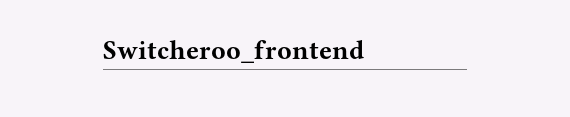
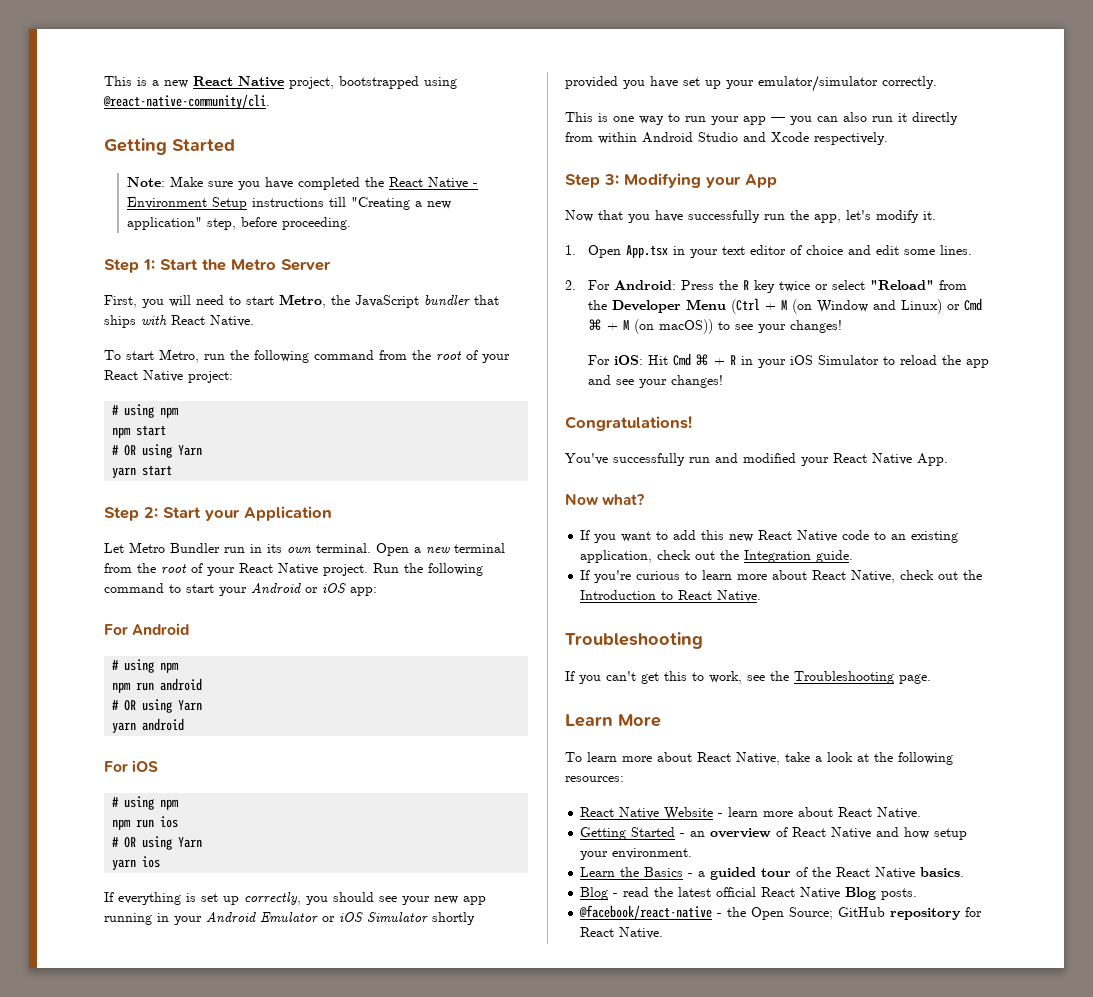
- Switcheroo_frontend
+ This is a new React Native project, bootstrapped using @react-native-community/cli.
+ Getting Started
+ Note: Make sure you have completed the React Native - Environment Setup instructions till "Creating a new application" step, before proceeding.
+ Step 1: Start the Metro Server
+ First, you will need to start Metro, the JavaScript bundler that ships with React Native.
+ To start Metro, run the following command from the root of your React Native project:
+ # using npm
+ npm start
+ # OR using Yarn
+ yarn start
+ Step 2: Start your Application
+ Let Metro Bundler run in its own terminal. Open a new terminal from the root of your React Native project. Run the following command to start your Android or iOS app:
+ For Android
+ # using npm
+ npm run android
+ # OR using Yarn
+ yarn android
+ For iOS
+ # using npm
+ npm run ios
+ # OR using Yarn
+ yarn ios
+ If everything is set up correctly, you should see your new app running in your Android Emulator or iOS Simulator shortly provided you have set up your emulator/simulator correctly.
+ This is one way to run your app — you can also run it directly from within Android Studio and Xcode respectively.
+ Step 3: Modifying your App
+ Now that you have successfully run the app, let's modify it.
+ 1. Open App.tsx in your text editor of choice and edit some lines.
+ 2. For Android: Press the R key twice or select "Reload" from the Developer Menu (Ctrl + M (on Window and Linux) or Cmd ⌘ + M (on macOS)) to see your changes!
+ For iOS: Hit Cmd ⌘ + R in your iOS Simulator to reload the app and see your changes!
+ Congratulations!
+ You've successfully run and modified your React Native App.
+ Now what?
+ If you want to add this new React Native code to an existing application, check out the Integration guide.
+ If you're curious to learn more about React Native, check out the Introduction to React Native.
+ Troubleshooting
+ If you can't get this to work, see the Troubleshooting page.
+ Learn More
+ To learn more about React Native, take a look at the following resources:
+ React Native Website - learn more about React Native.
+ Getting Started - an overview of React Native and how setup your environment.
+ Learn the Basics - a guided tour of the React Native basics.
+ Blog - read the latest official React Native Blog posts.
+ @facebook/react-native - the Open Source; GitHub repository for React Native.

